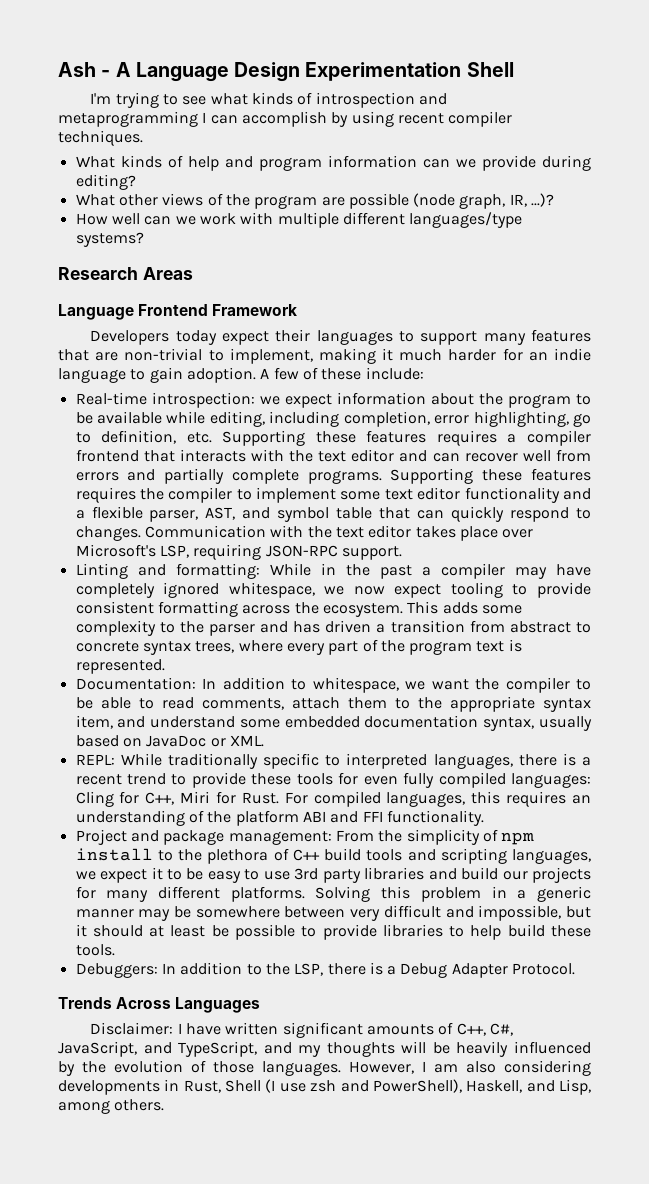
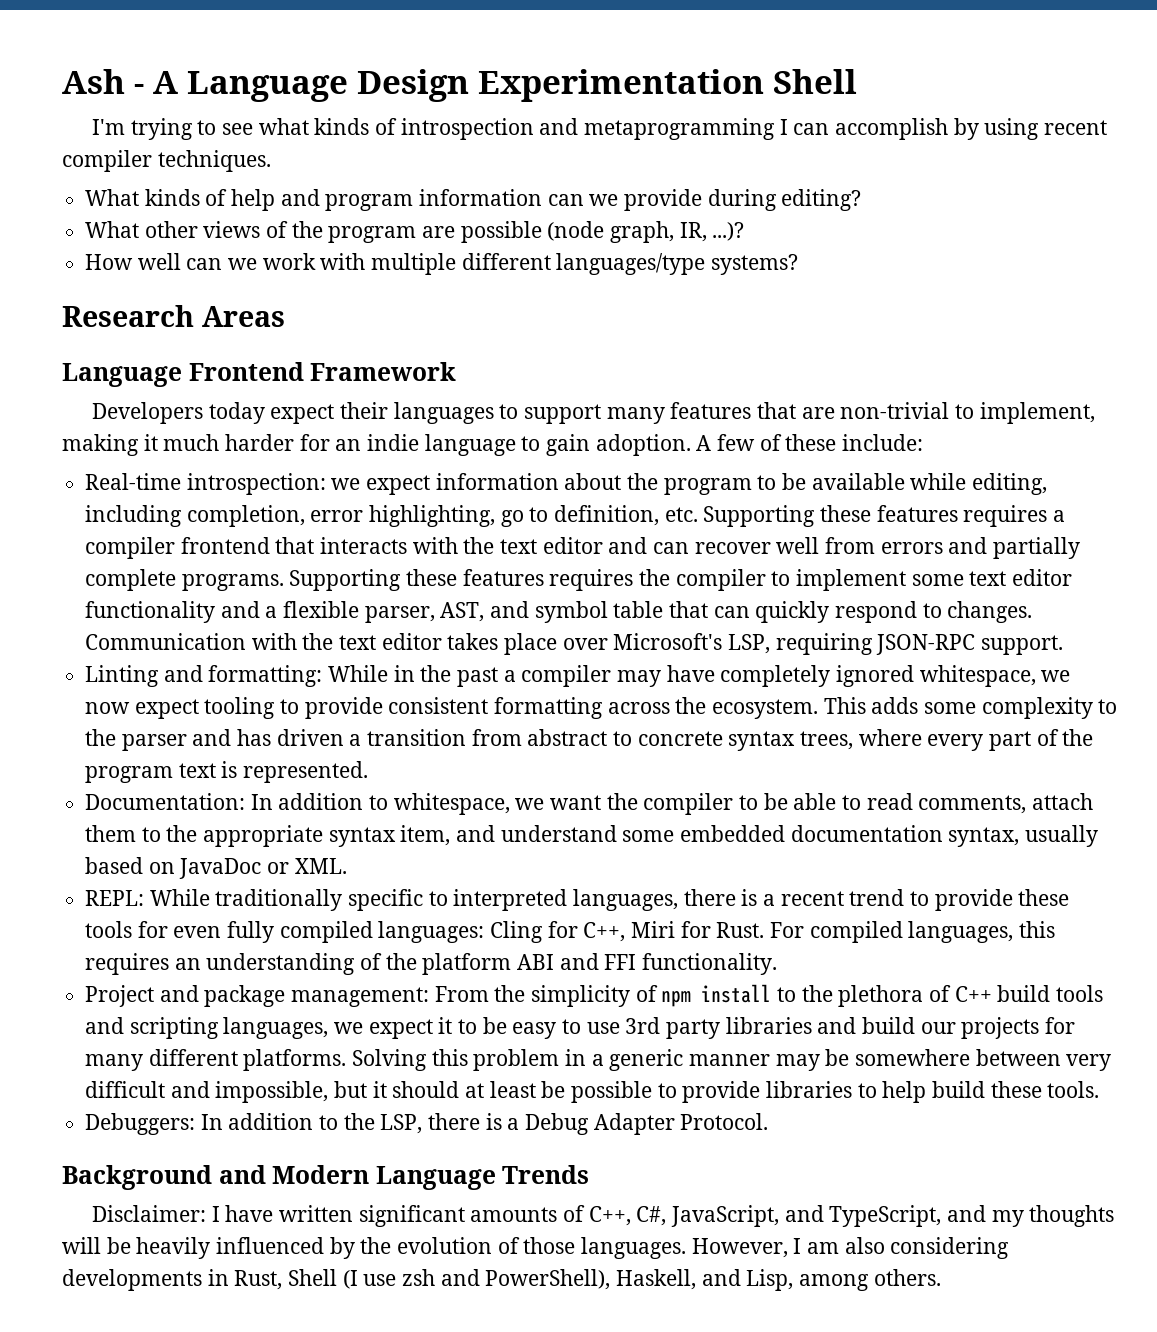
- Trends Across Languages
+ Background and Modern Language Trends

